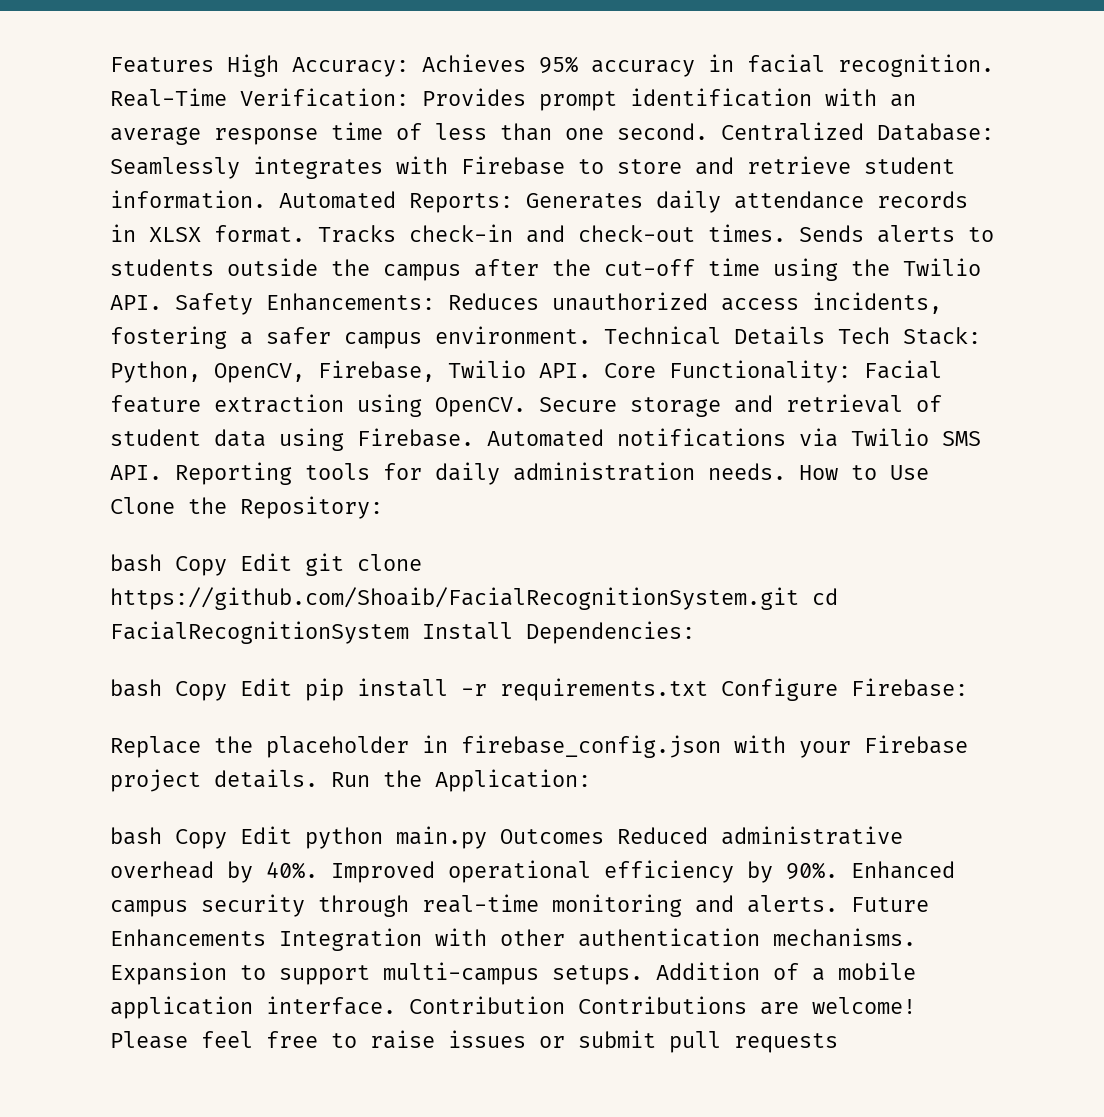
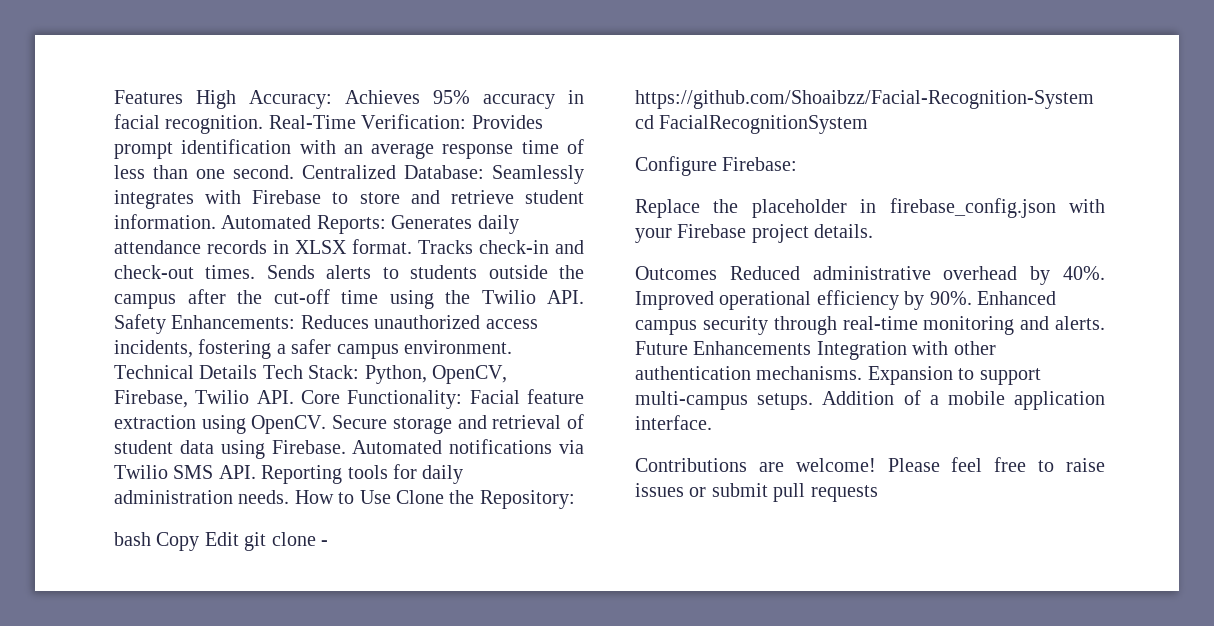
- bash Copy Edit git clone https://github.com/Shoaib/FacialRecognitionSystem.git cd FacialRecognitionSystem Install Dependencies:
- bash Copy Edit pip install -r requirements.txt Configure Firebase:
+ bash Copy Edit git clone - https://github.com/Shoaibzz/Facial-Recognition-System cd FacialRecognitionSystem
+ Configure Firebase:
- Replace the placeholder in firebase_config.json with your Firebase project details. Run the Application:
- bash Copy Edit python main.py Outcomes Reduced administrative overhead by 40%.
+ Replace the placeholder in firebase_config.json with your Firebase project details.
+ Outcomes Reduced administrative overhead by 40%.
- Addition of a mobile application interface. Contribution Contributions are welcome!
+ Addition of a mobile application interface.
+ Contributions are welcome!

